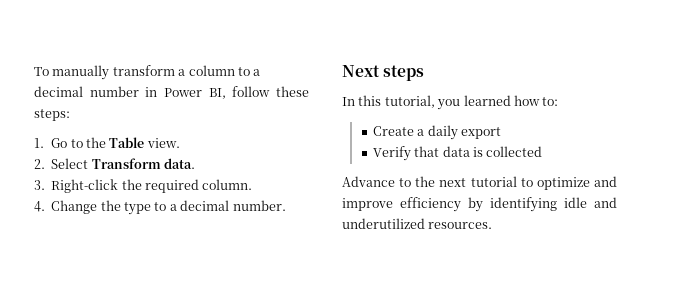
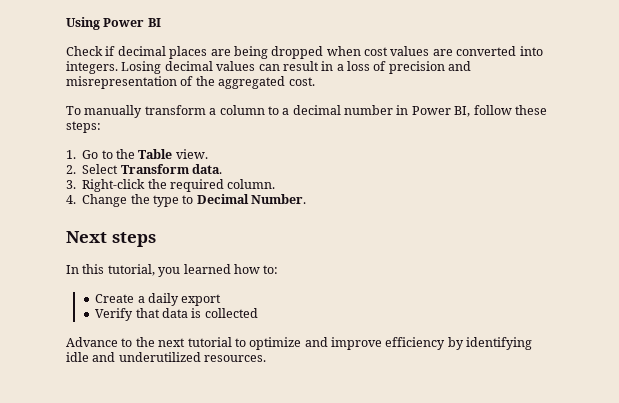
+ Using Power BI
+ Check if decimal places are being dropped when cost values are converted into integers. Losing decimal values can result in a loss of precision and misrepresentation of the aggregated cost.
- 4. Change the type to a decimal number.
+ 4. Change the type to Decimal Number.

